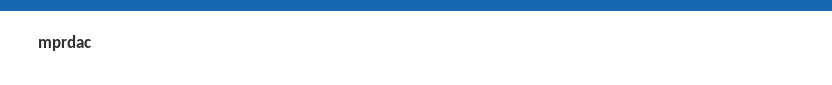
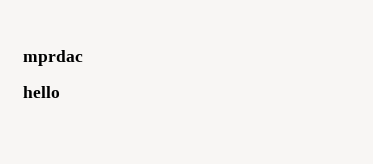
+ hello

